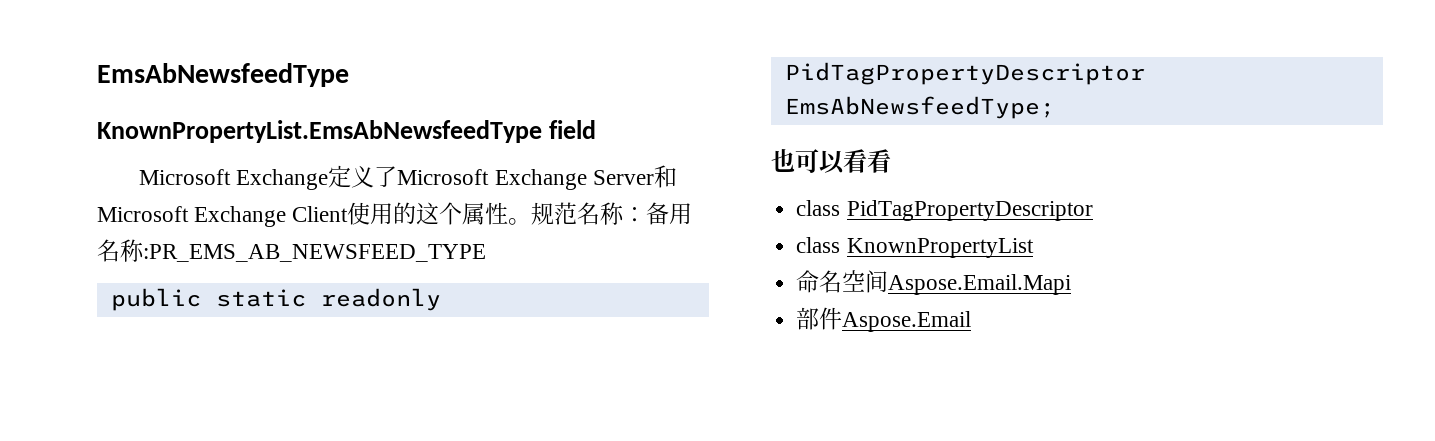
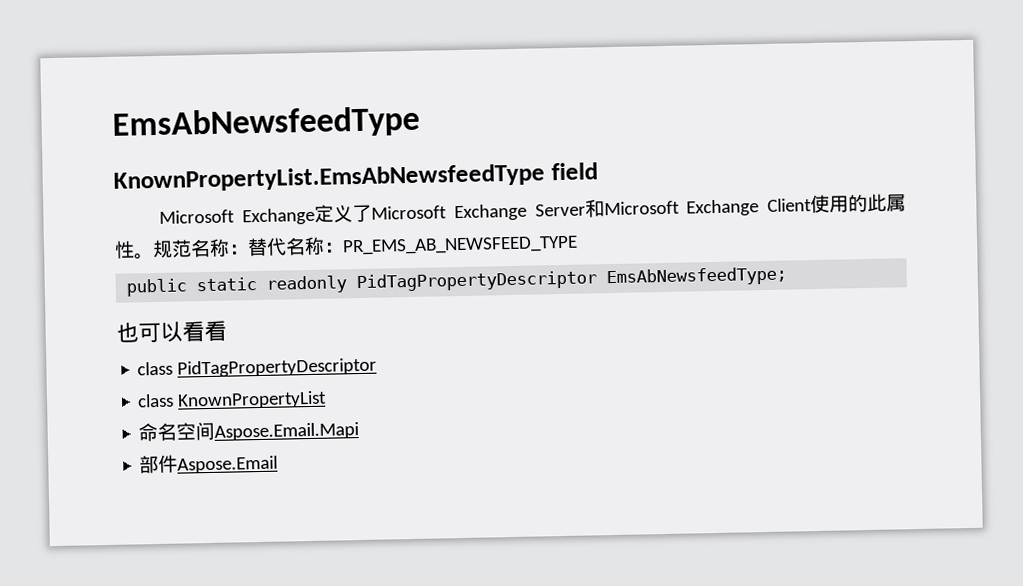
- Microsoft Exchange定义了Microsoft Exchange Server和Microsoft Exchange Client使用的这个属性。
+ Microsoft Exchange定义了Microsoft Exchange Server和Microsoft Exchange Client使用的此属性。
- 规范名称：备用名称:PR_EMS_AB_NEWSFEED_TYPE
+ 规范名称：替代名称：PR_EMS_AB_NEWSFEED_TYPE

